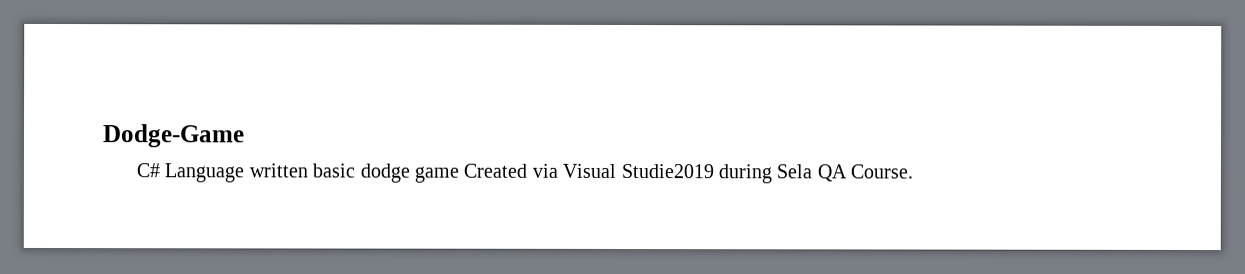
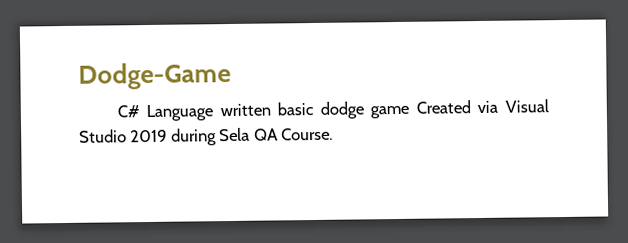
- C# Language written basic dodge game Created via Visual Studie2019 during Sela QA Course.
+ C# Language written basic dodge game Created via Visual Studio 2019 during Sela QA Course.

